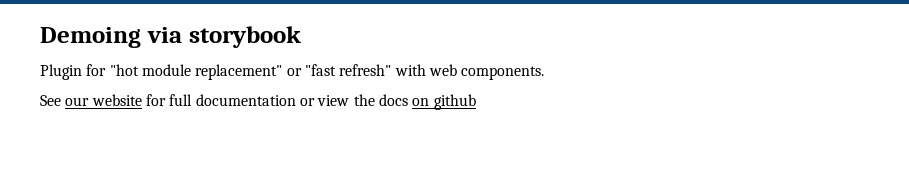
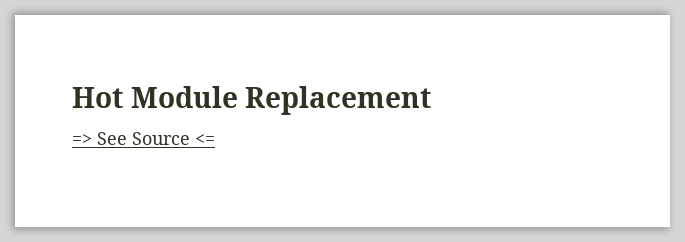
- Demoing via storybook
- Plugin for "hot module replacement" or "fast refresh" with web components.
- See our website for full documentation or view the docs on github
+ Hot Module Replacement
+ => See Source <=

